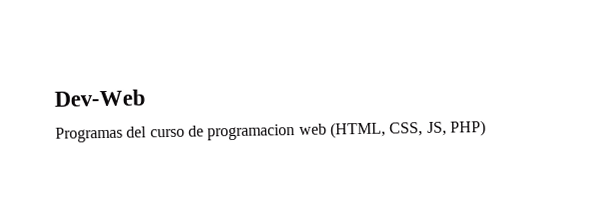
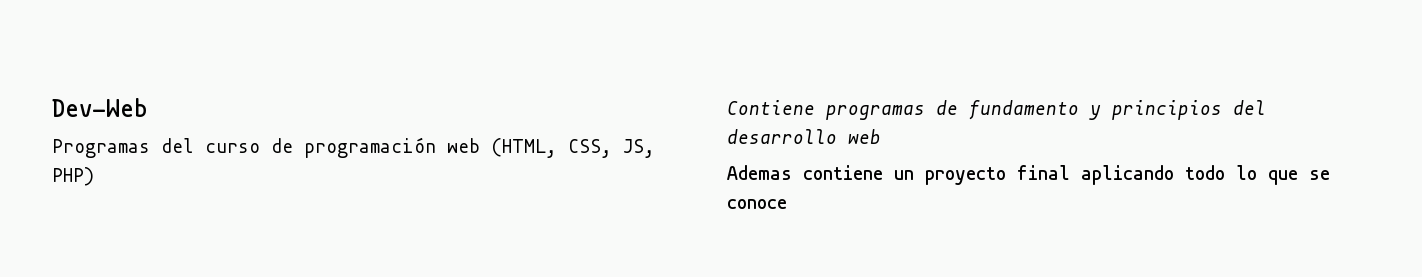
- Programas del curso de programacion web (HTML, CSS, JS, PHP)
+ Programas del curso de programación web (HTML, CSS, JS, PHP)
+ Contiene programas de fundamento y principios del desarrollo web
+ Ademas contiene un proyecto final aplicando todo lo que se conoce

